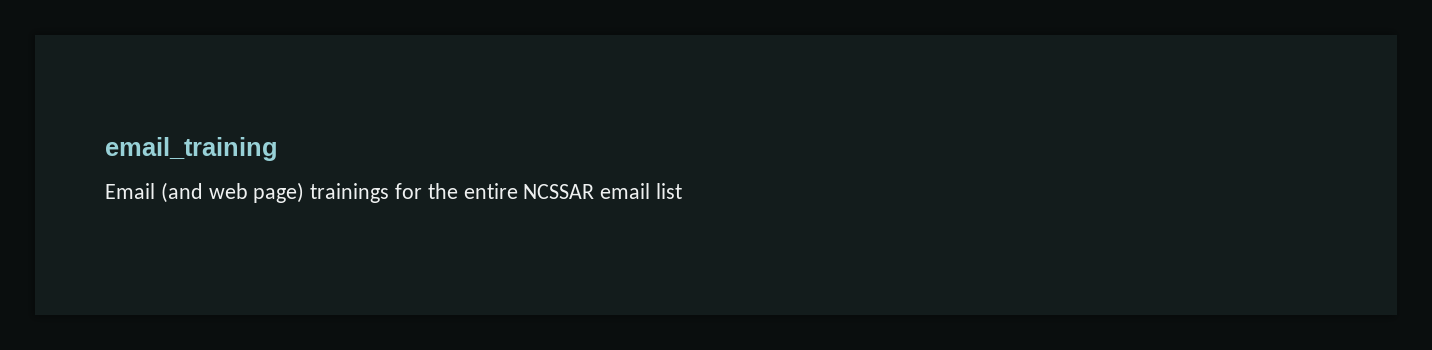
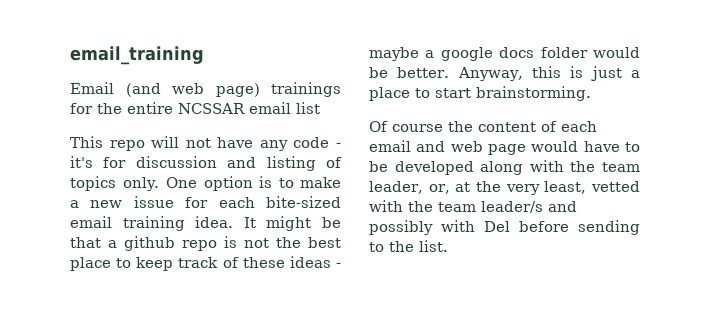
+ This repo will not have any code - it's for discussion and listing of topics only. One option is to make a new issue for each bite-sized email training idea. It might be that a github repo is not the best place to keep track of these ideas - maybe a google docs folder would be better. Anyway, this is just a place to start brainstorming.
+ Of course the content of each email and web page would have to be developed along with the team leader, or, at the very least, vetted with the team leader/s and possibly with Del before sending to the list.

